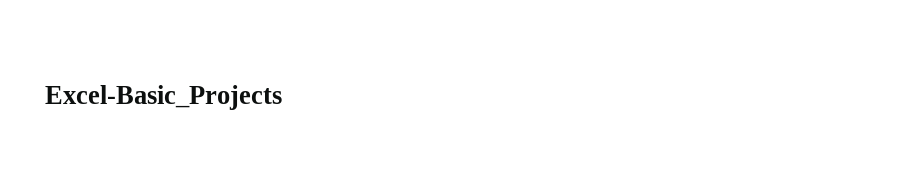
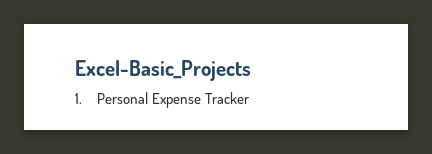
+ 1. Personal Expense Tracker

